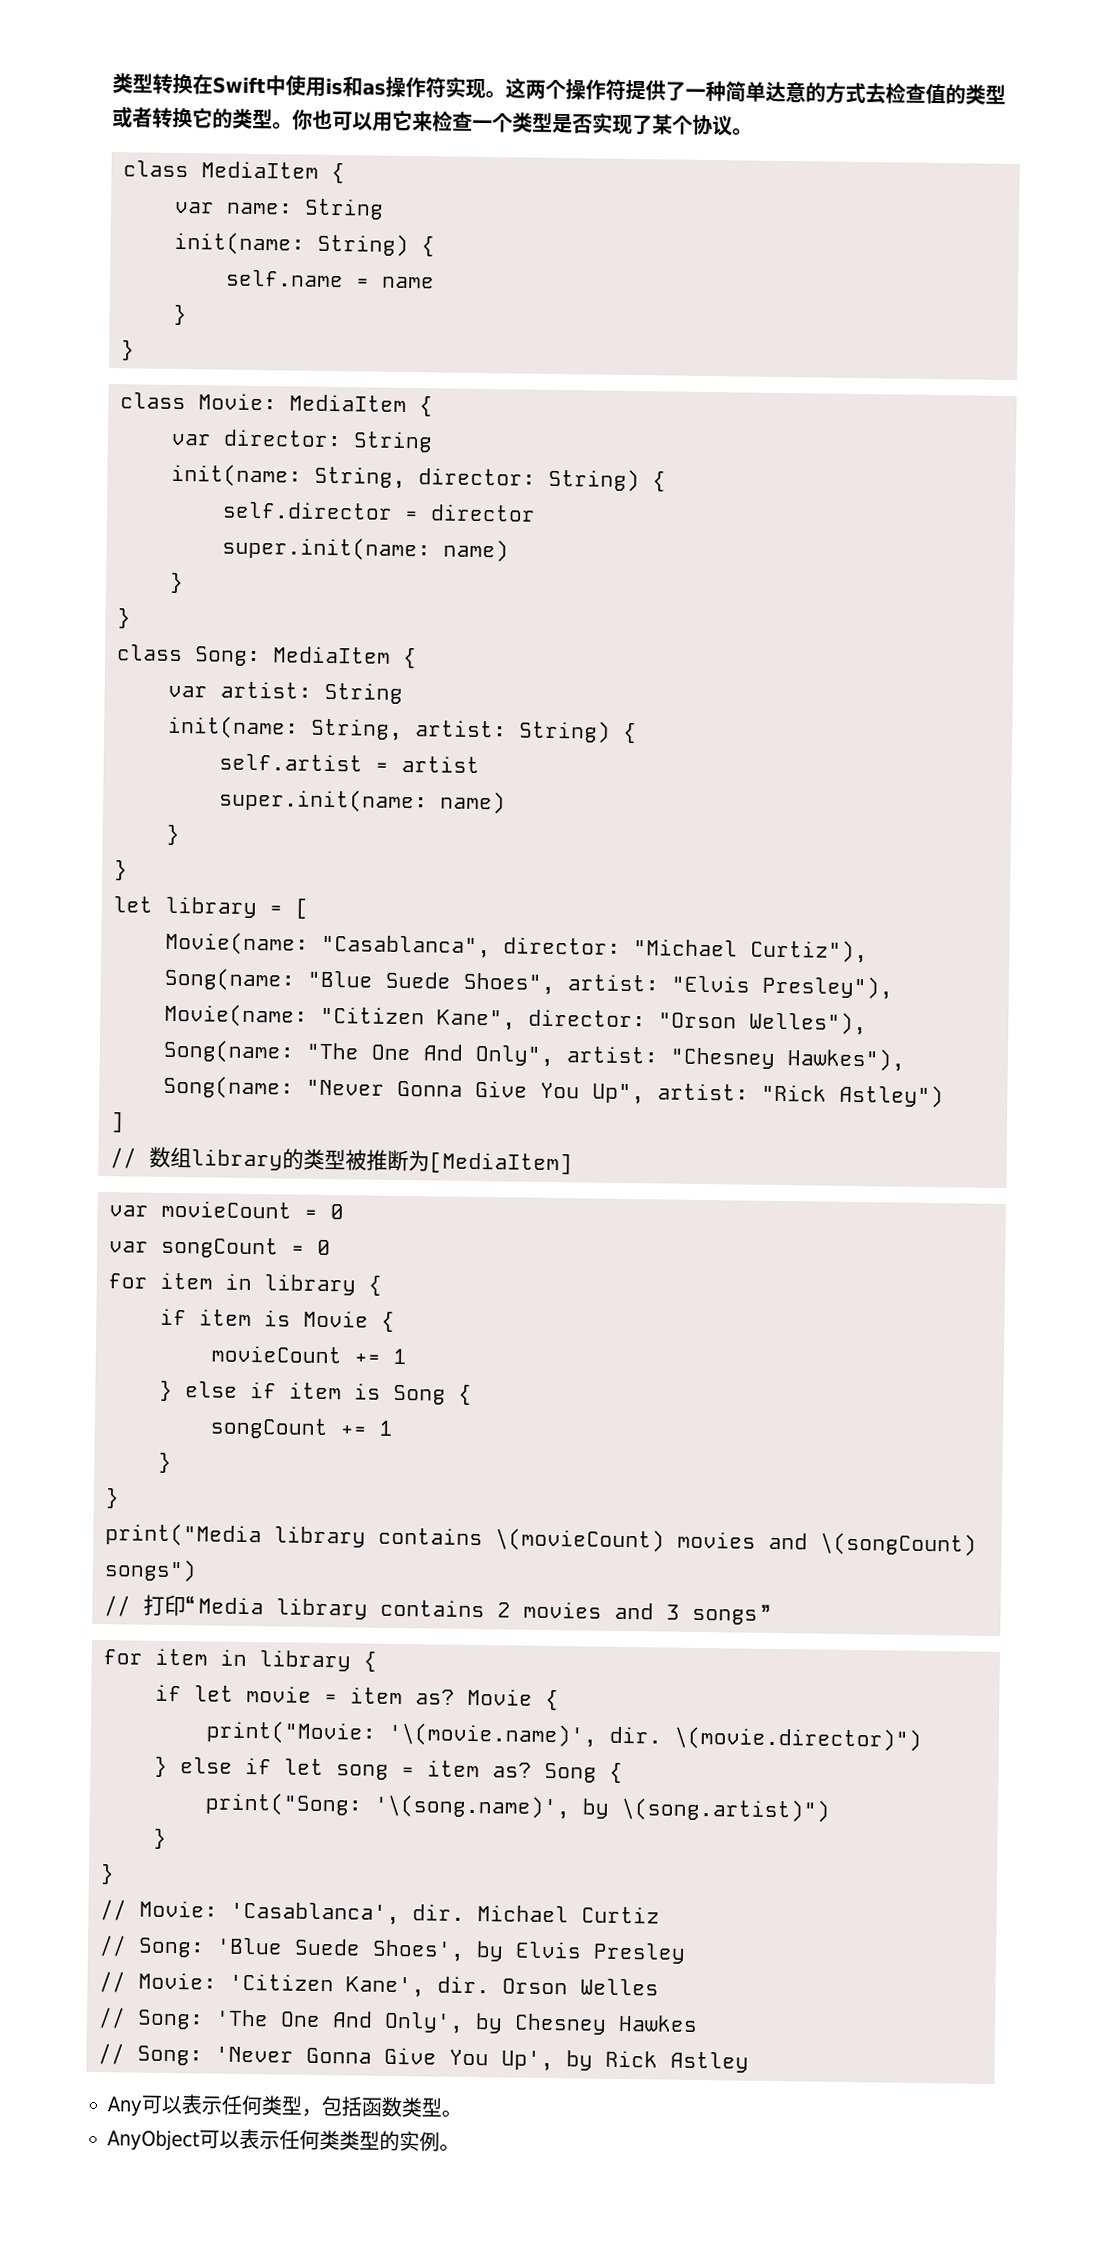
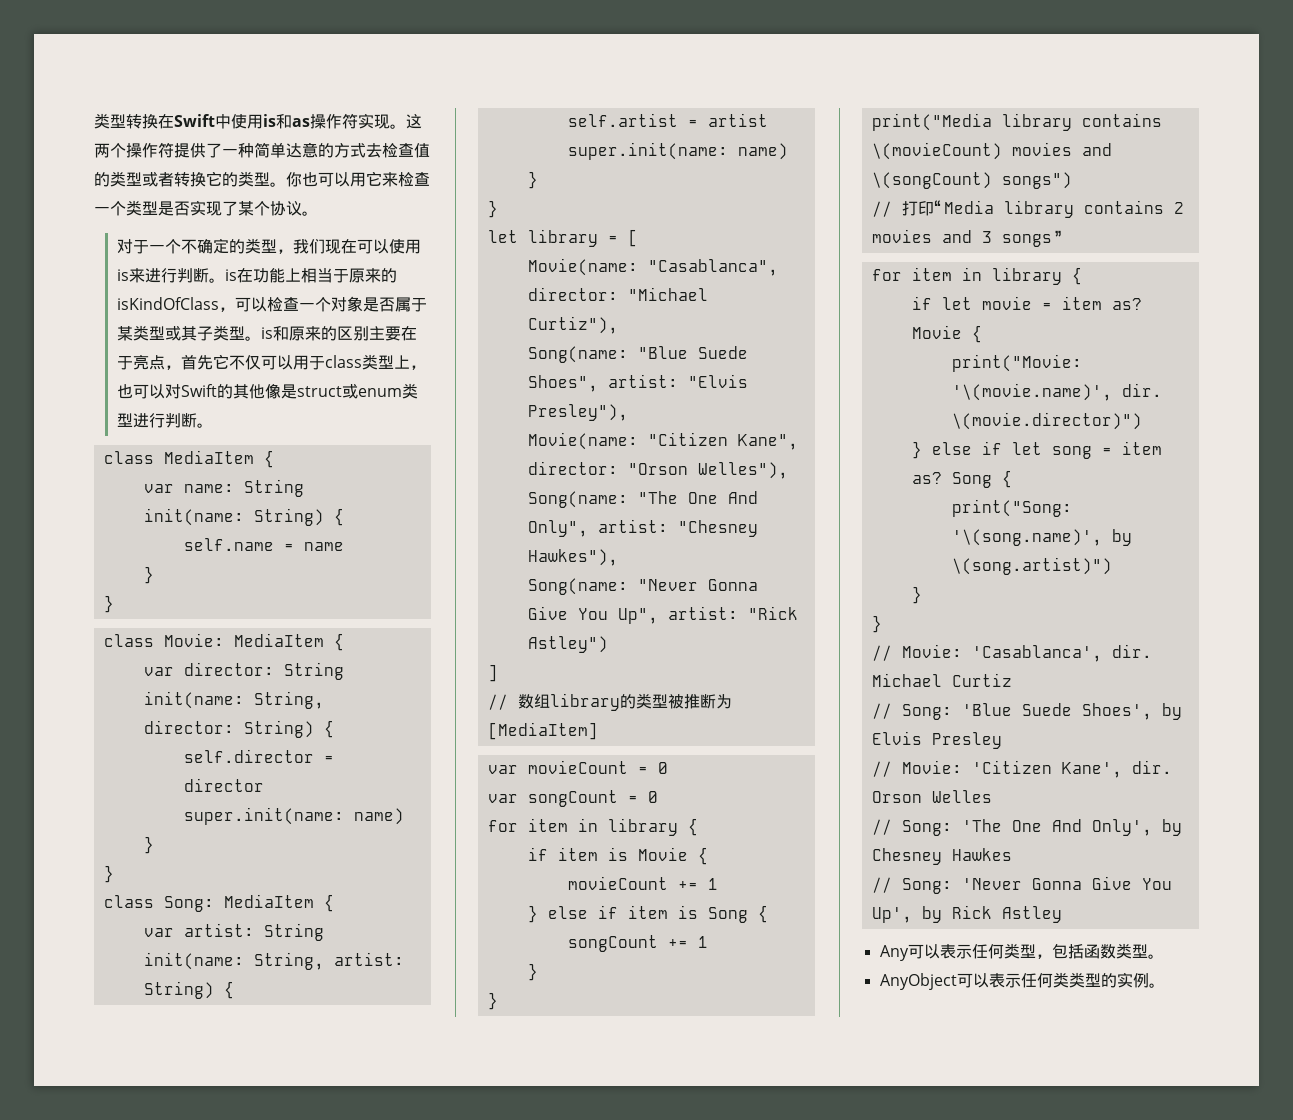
+ 对于一个不确定的类型，我们现在可以使用is来进行判断。is在功能上相当于原来的isKindOfClass，可以检查一个对象是否属于某类型或其子类型。is和原来的区别主要在于亮点，首先它不仅可以用于class类型上，也可以对Swift的其他像是struct或enum类型进行判断。

